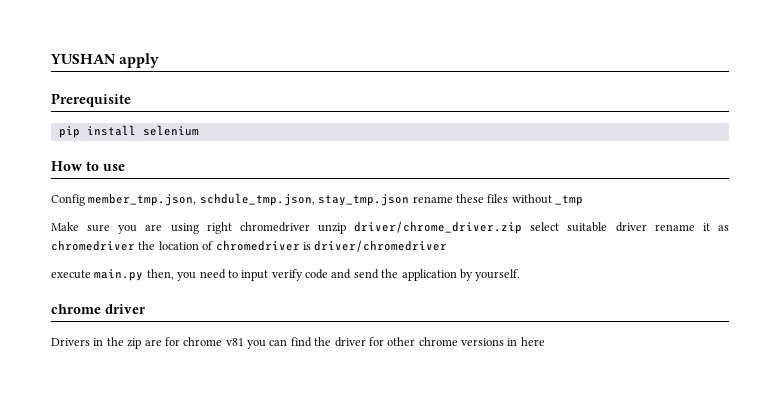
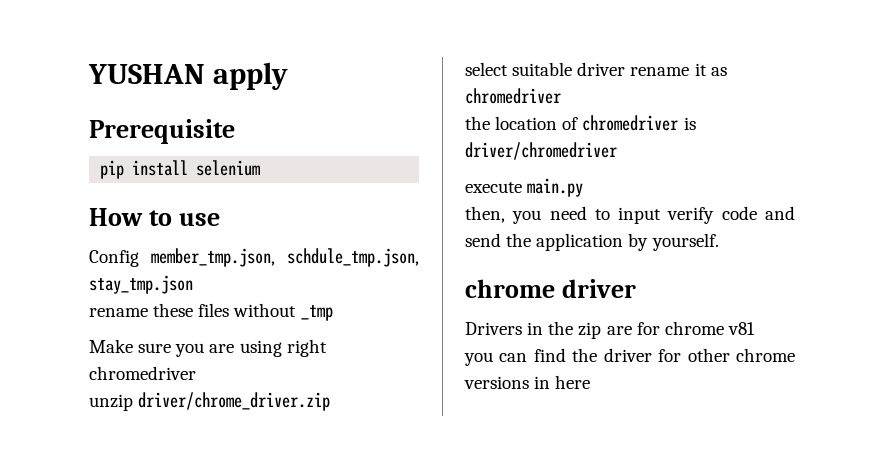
- Config member_tmp.json, schdule_tmp.json, stay_tmp.json rename these files without _tmp
+ Config member_tmp.json, schdule_tmp.json, stay_tmp.json
+ rename these files without _tmp
- Make sure you are using right chromedriver unzip driver/chrome_driver.zip select suitable driver rename it as chromedriver the location of chromedriver is driver/chromedriver
+ Make sure you are using right chromedriver
+ unzip driver/chrome_driver.zip
+ select suitable driver rename it as chromedriver
+ the location of chromedriver is driver/chromedriver
- execute main.py then, you need to input verify code and send the application by yourself.
+ execute main.py
+ then, you need to input verify code and send the application by yourself.
- Drivers in the zip are for chrome v81 you can find the driver for other chrome versions in here
+ Drivers in the zip are for chrome v81
+ you can find the driver for other chrome versions in here

